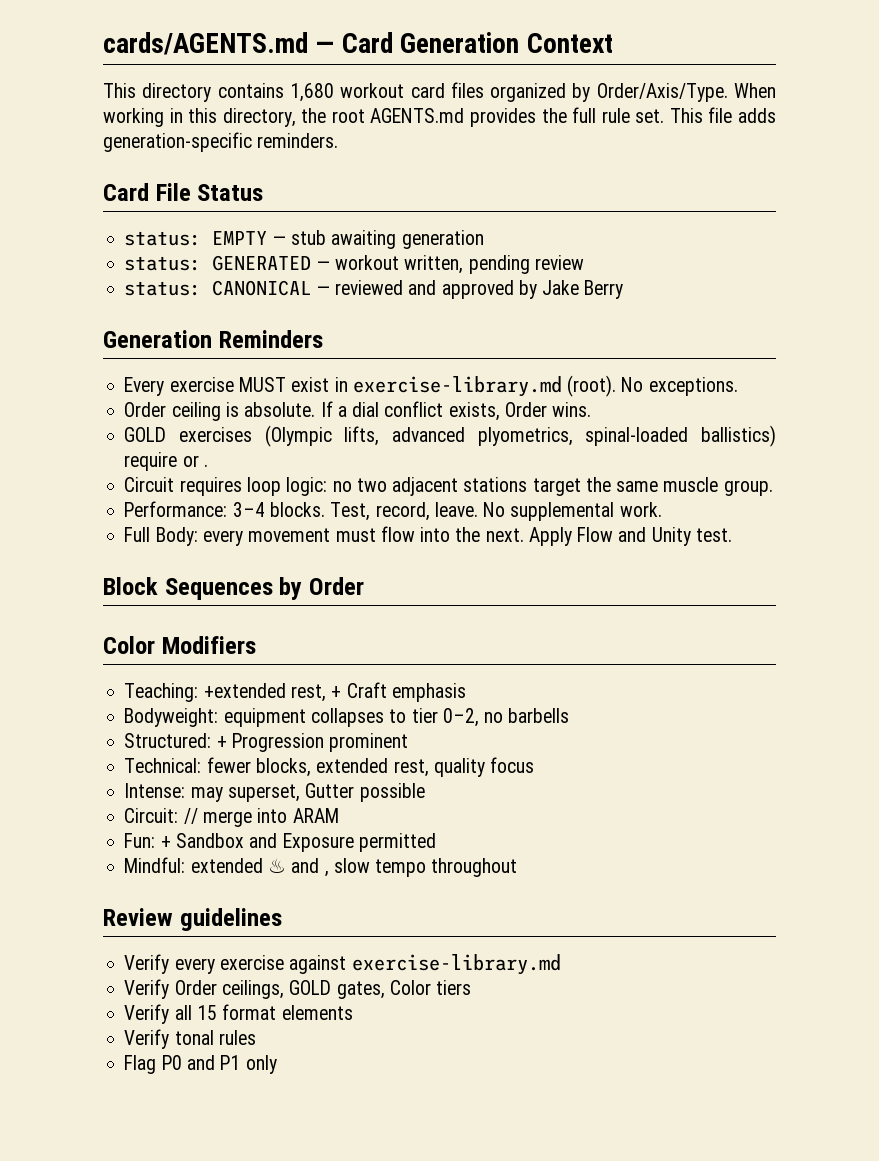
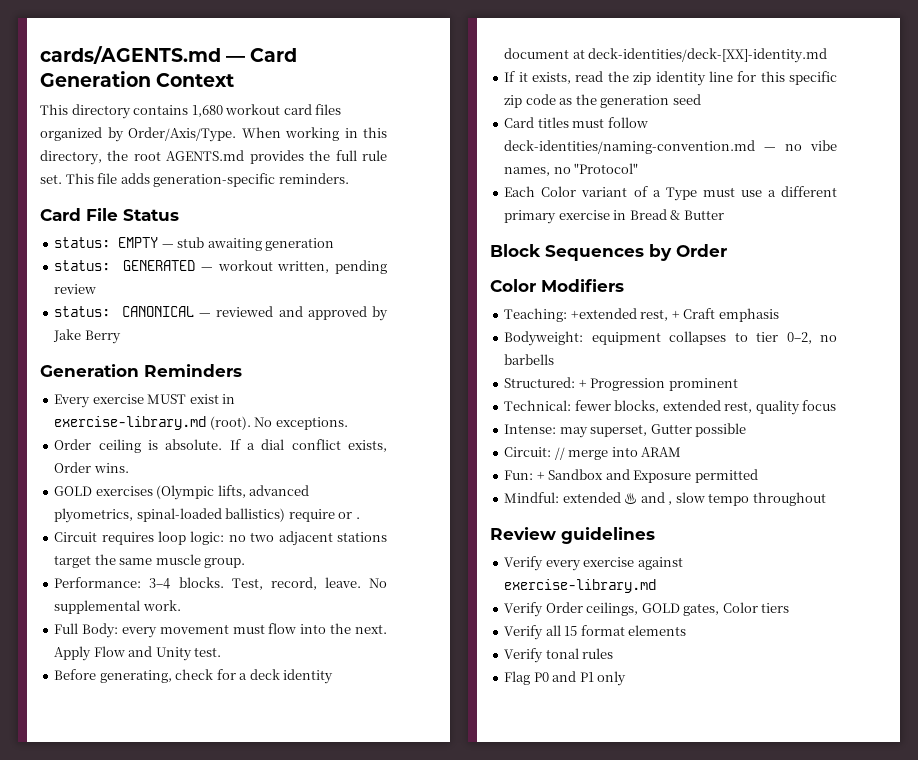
+ Before generating, check for a deck identity document at deck-identities/deck-[XX]-identity.md
+ If it exists, read the zip identity line for this specific zip code as the generation seed
+ Card titles must follow deck-identities/naming-convention.md — no vibe names, no "Protocol"
+ Each Color variant of a Type must use a different primary exercise in Bread & Butter

